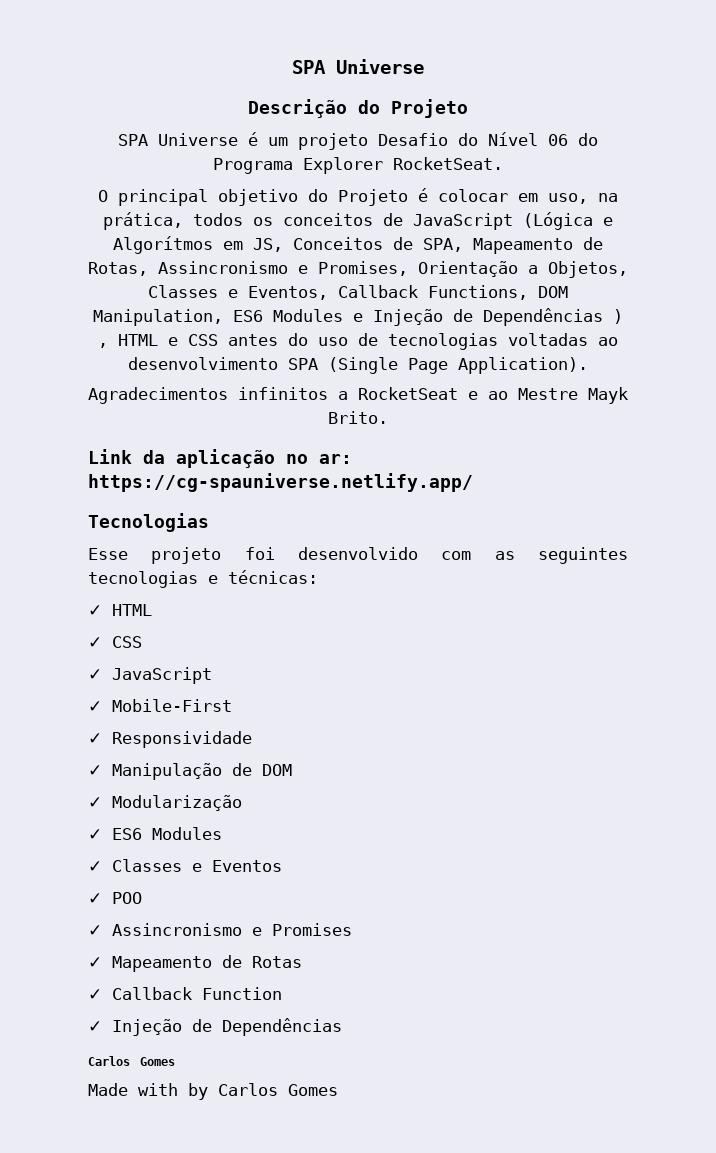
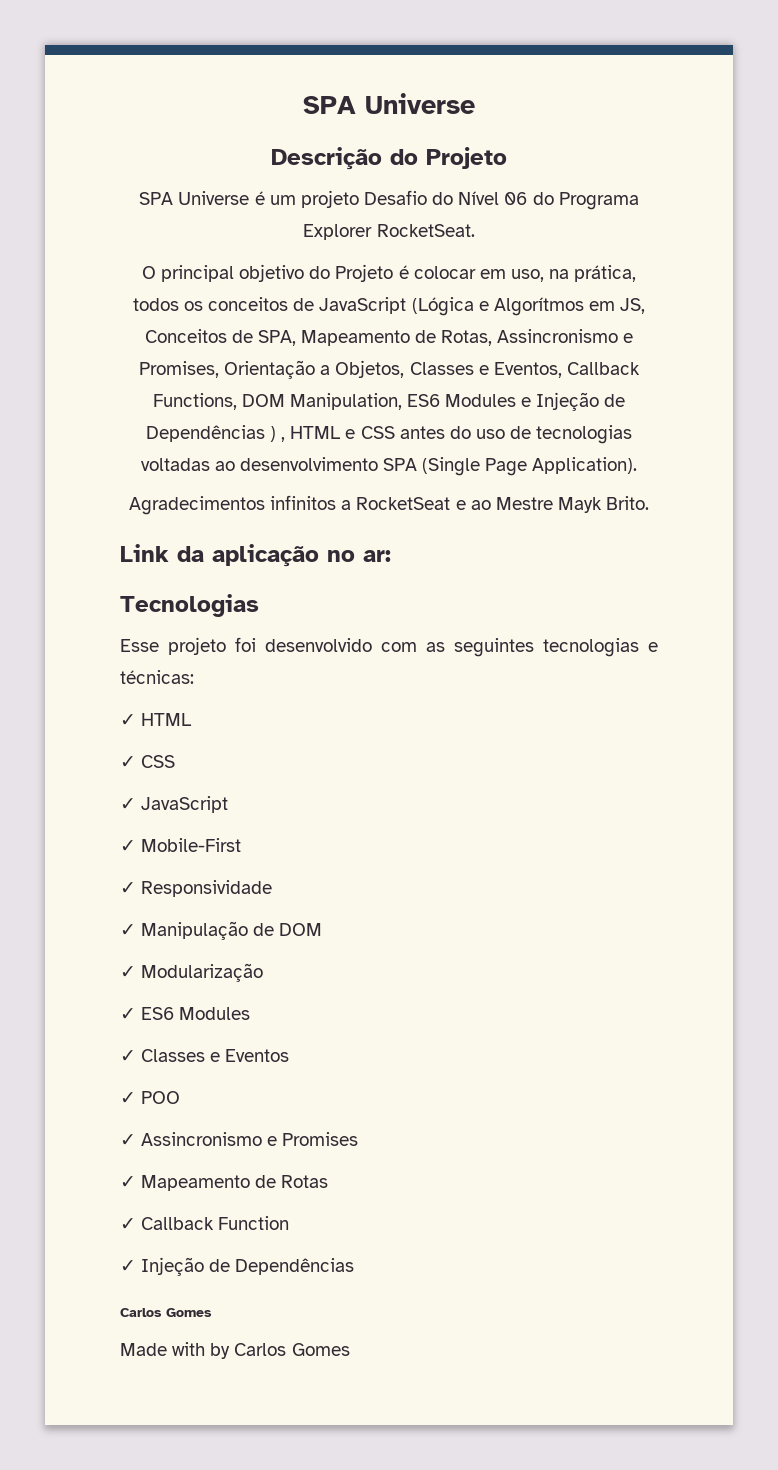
- Link da aplicação no ar: https://cg-spauniverse.netlify.app/
+ Link da aplicação no ar:

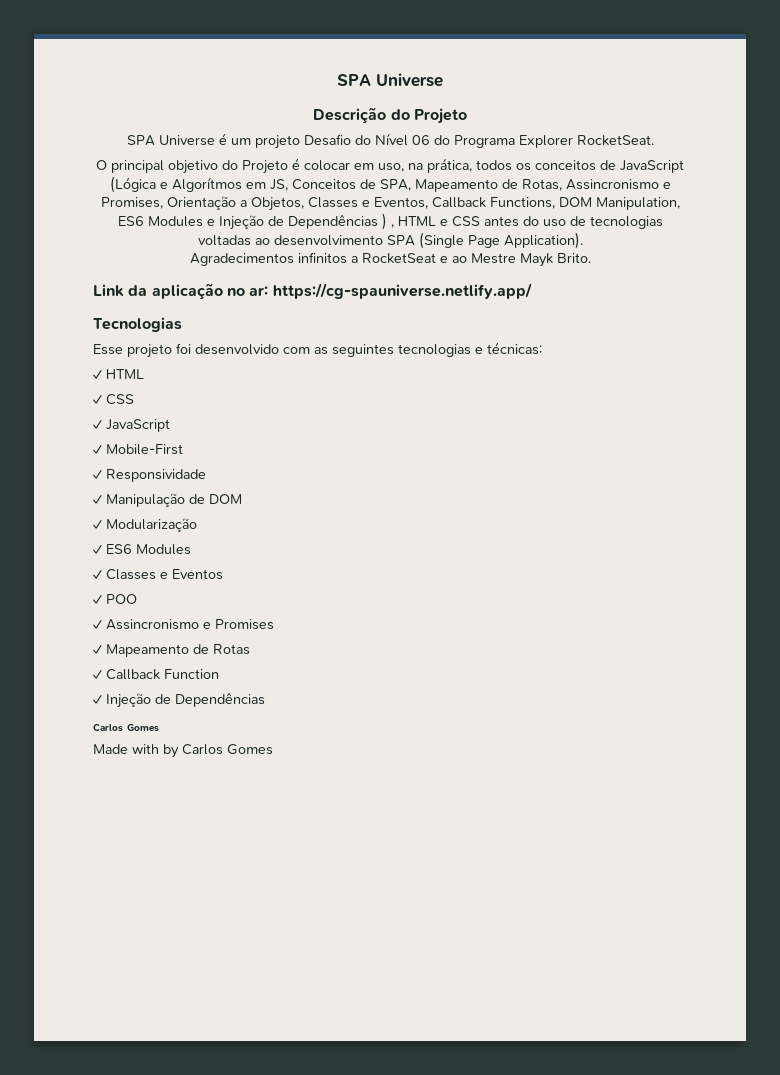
- Link da aplicação no ar:
+ Link da aplicação no ar: https://cg-spauniverse.netlify.app/

